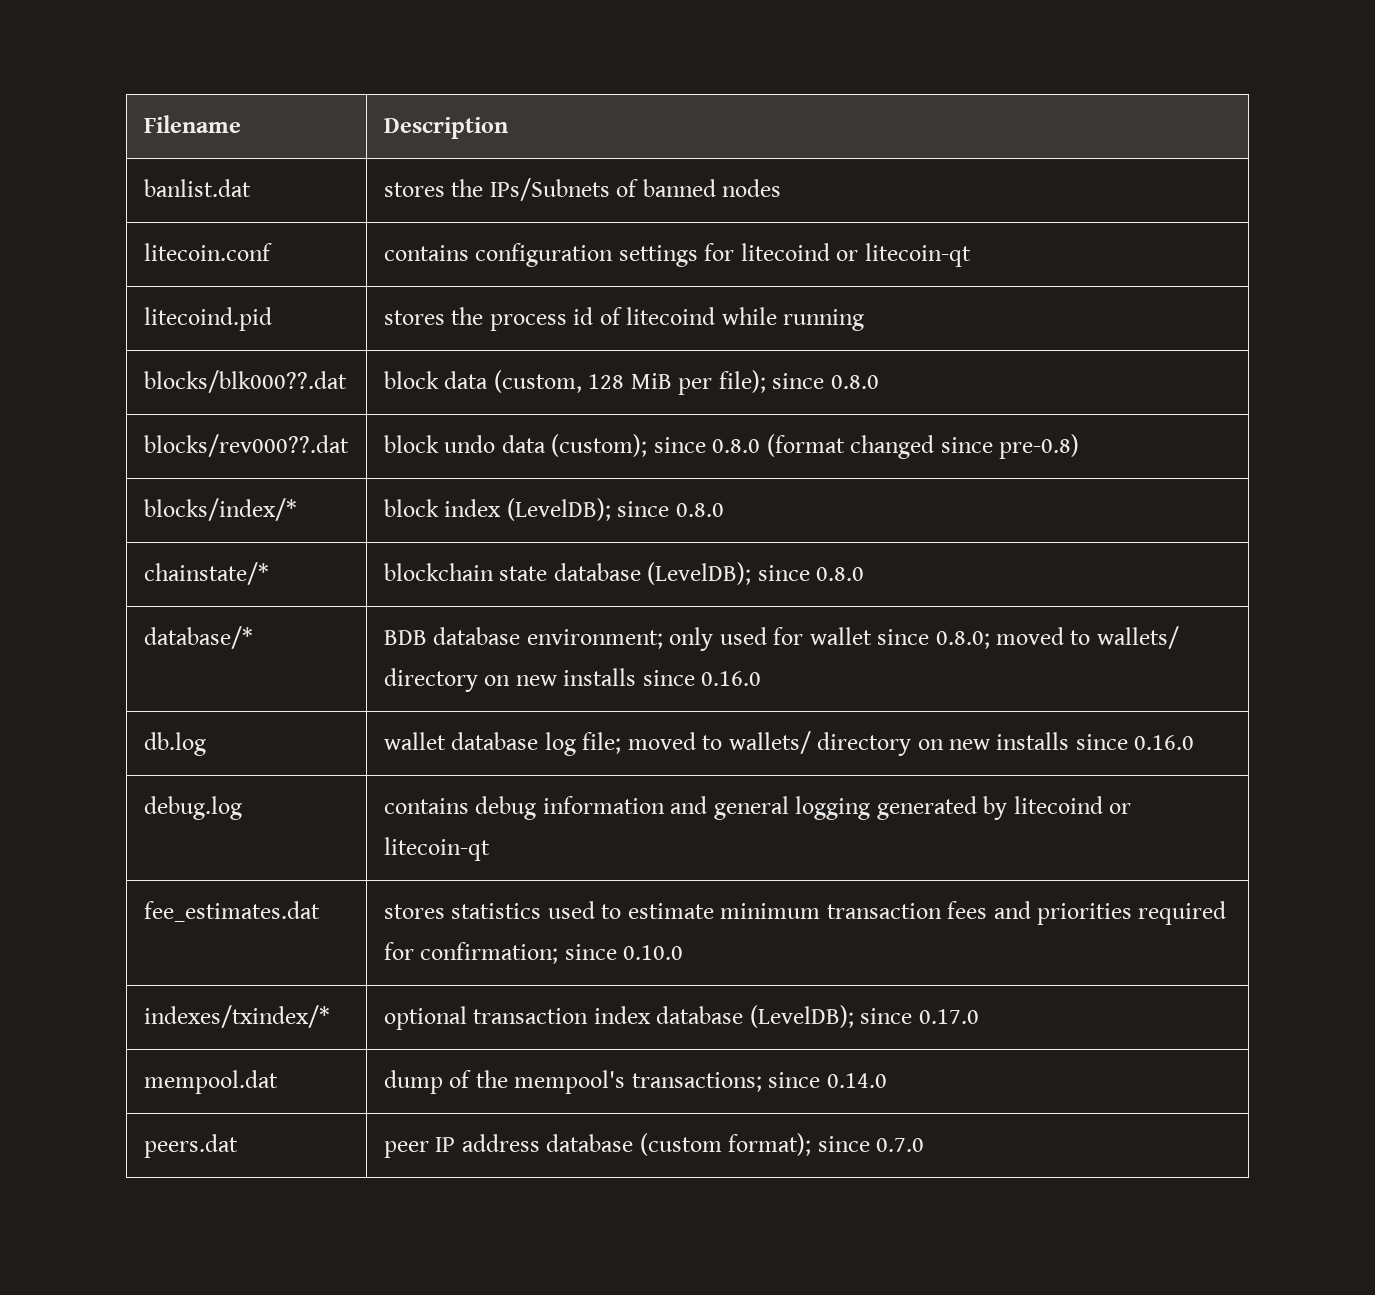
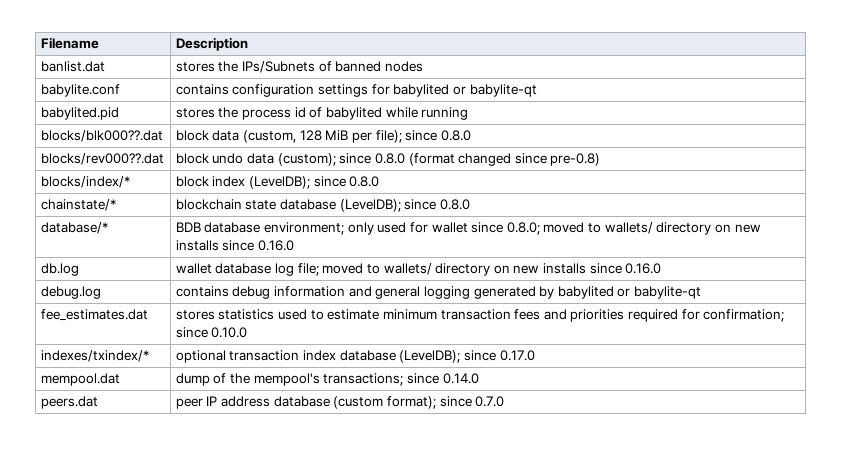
- litecoin.conf | contains configuration settings for litecoind or litecoin-qt
- litecoind.pid | stores the process id of litecoind while running
+ babylite.conf | contains configuration settings for babylited or babylite-qt
+ babylited.pid | stores the process id of babylited while running
- debug.log | contains debug information and general logging generated by litecoind or litecoin-qt
+ debug.log | contains debug information and general logging generated by babylited or babylite-qt

